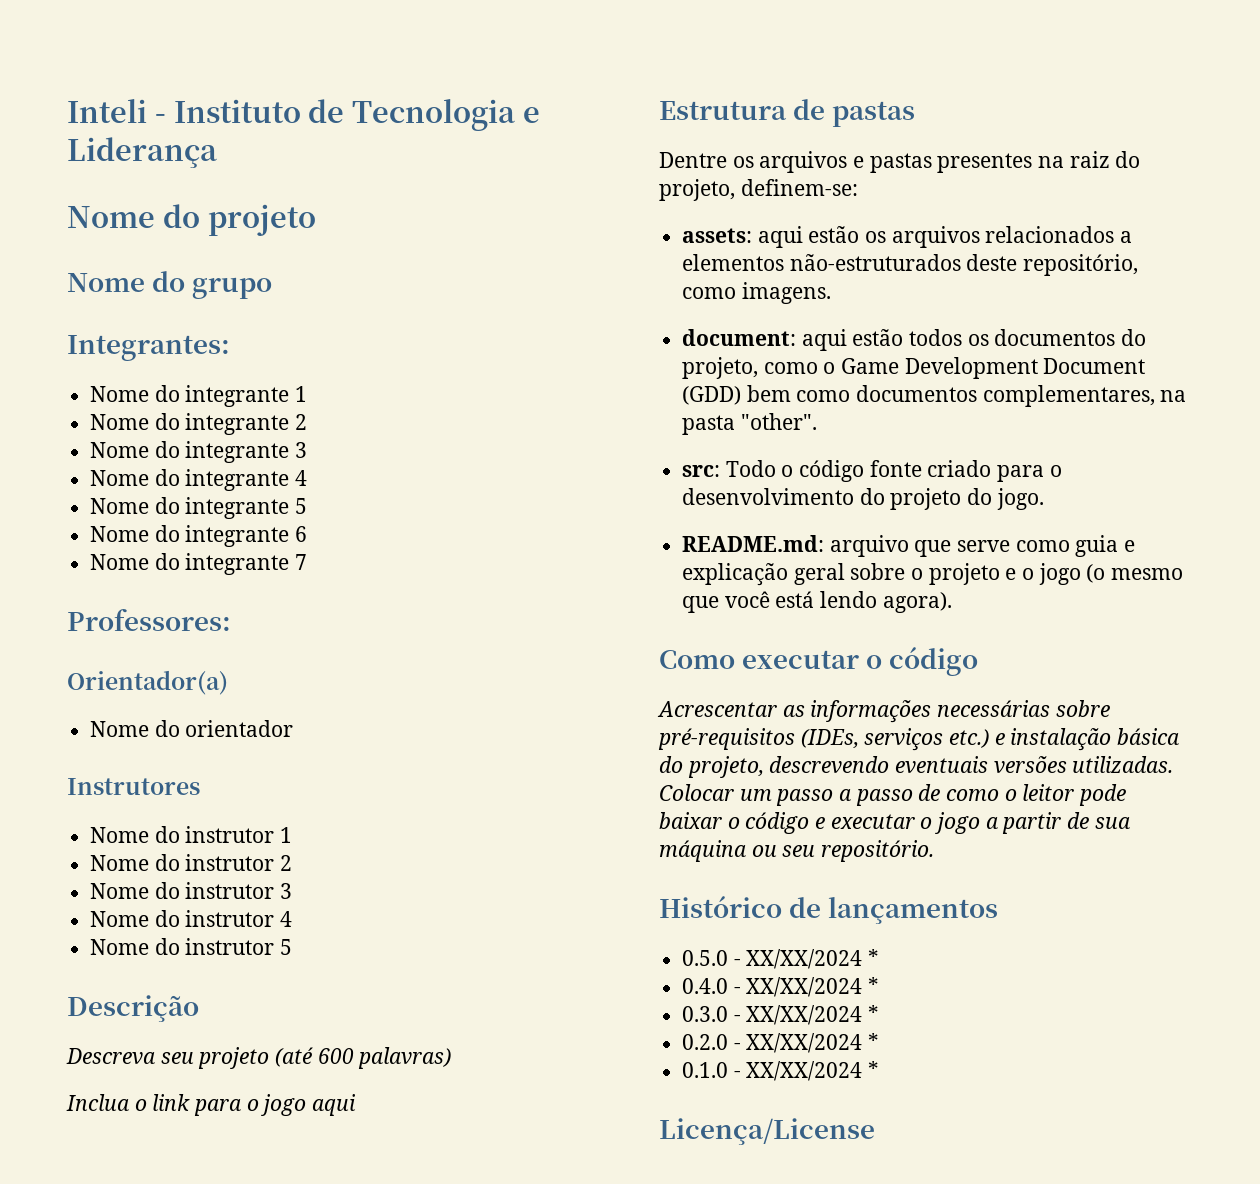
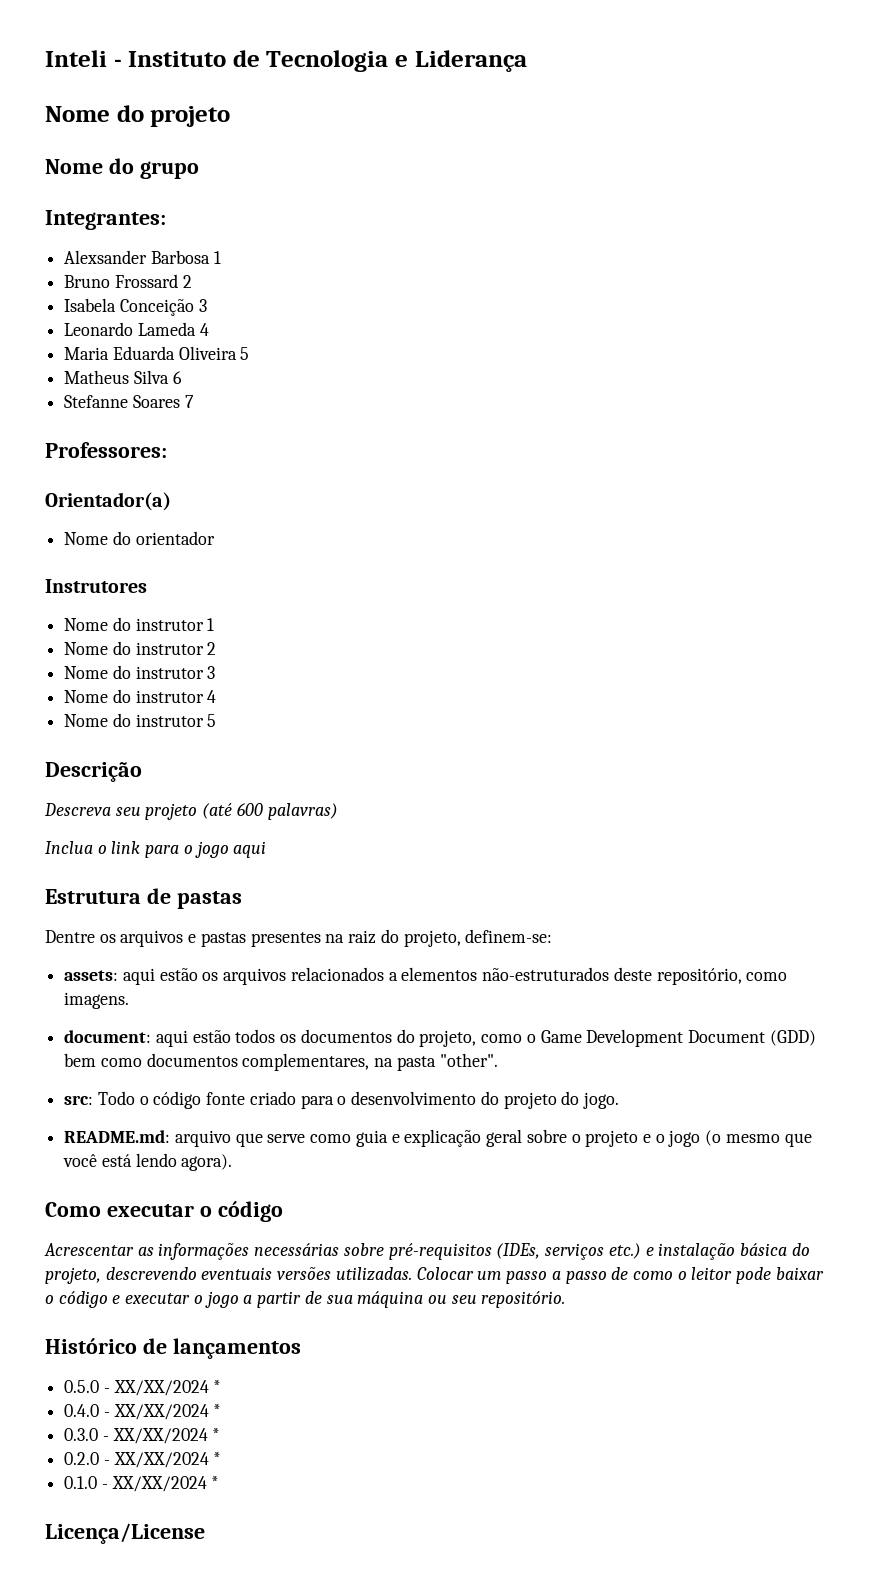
- Nome do integrante 1
- Nome do integrante 2
- Nome do integrante 3
- Nome do integrante 4
- Nome do integrante 5
- Nome do integrante 6
- Nome do integrante 7
+ Alexsander Barbosa 1
+ Bruno Frossard 2
+ Isabela Conceição 3
+ Leonardo Lameda 4
+ Maria Eduarda Oliveira 5
+ Matheus Silva 6
+ Stefanne Soares 7

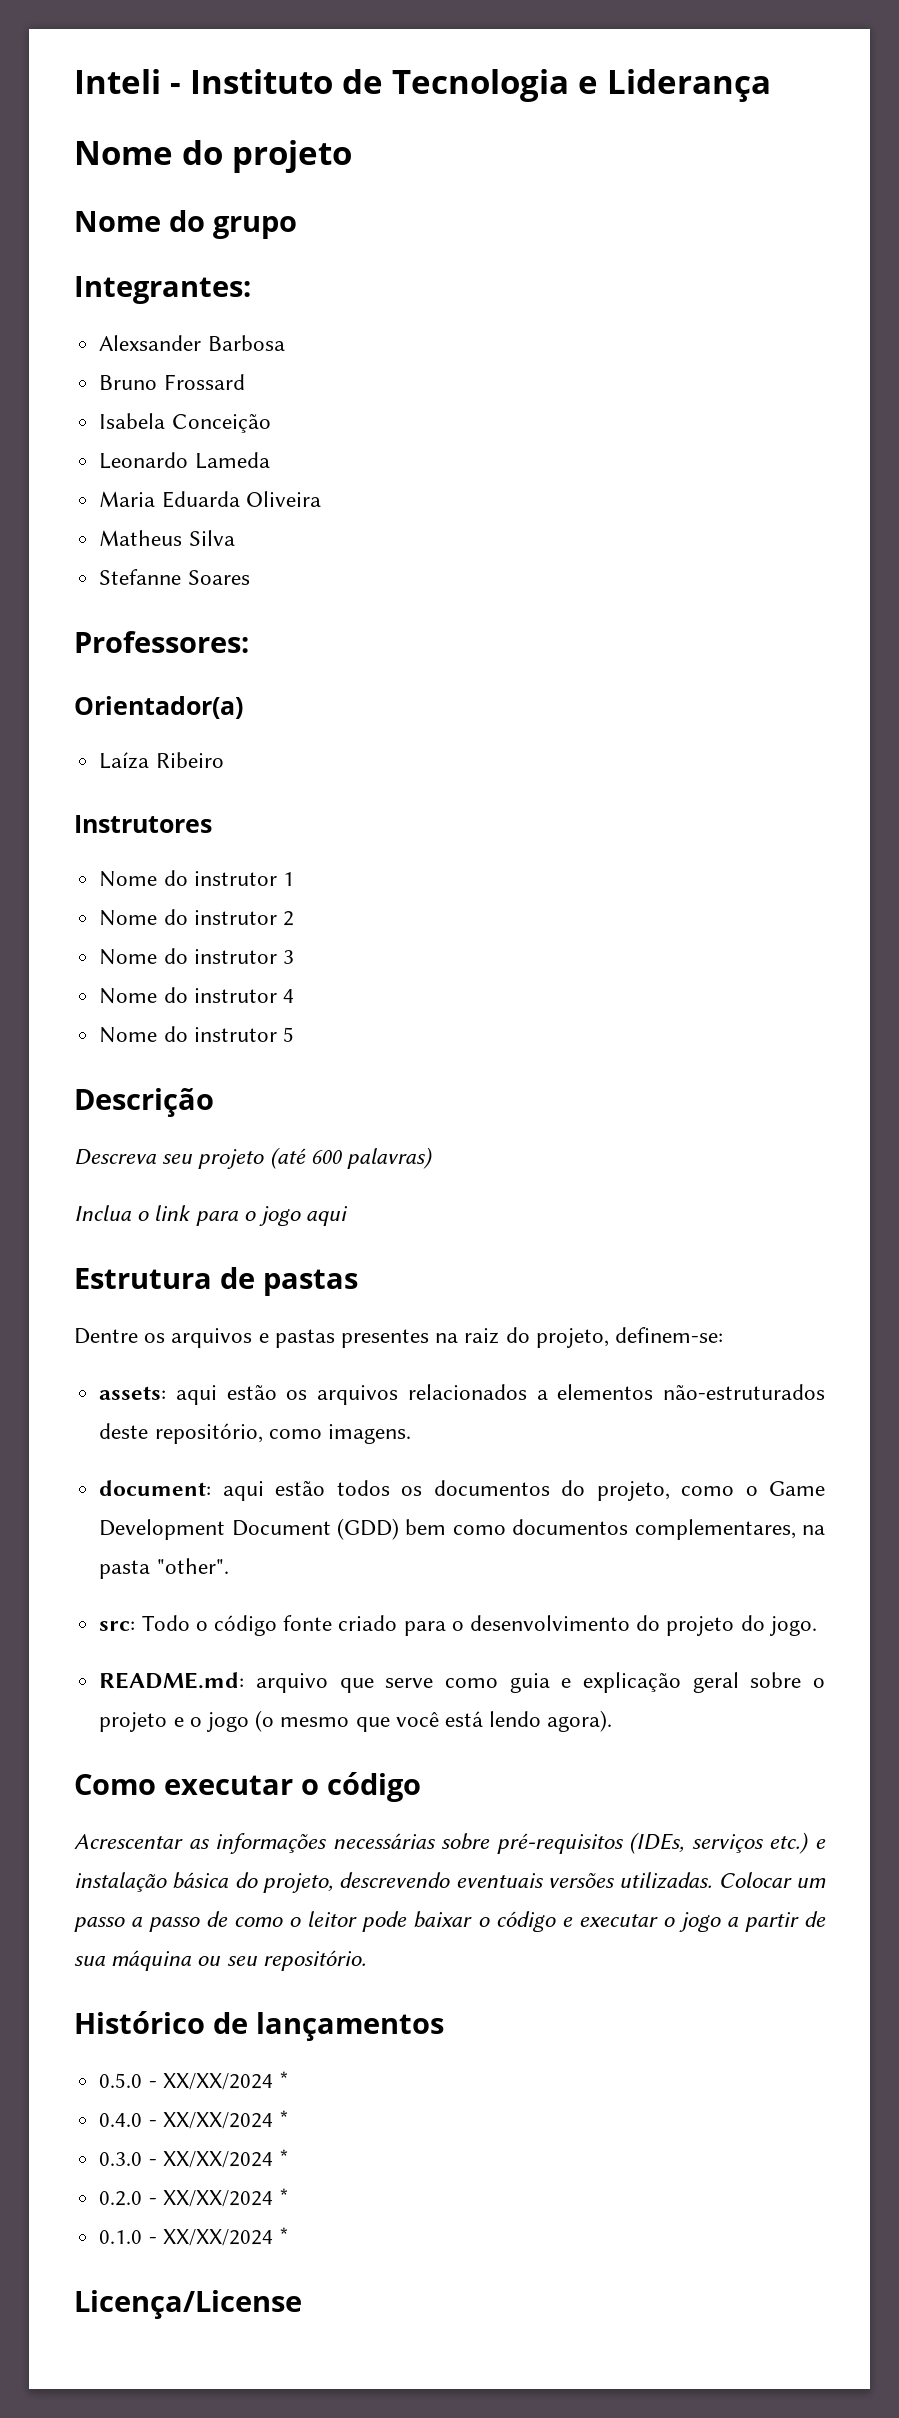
- Alexsander Barbosa 1
+ Alexsander Barbosa
- Bruno Frossard 2
+ Bruno Frossard
- Isabela Conceição 3
+ Isabela Conceição
- Leonardo Lameda 4
+ Leonardo Lameda
- Maria Eduarda Oliveira 5
+ Maria Eduarda Oliveira
- Matheus Silva 6
+ Matheus Silva
- Stefanne Soares 7
+ Stefanne Soares
- Nome do orientador
+ Laíza Ribeiro

